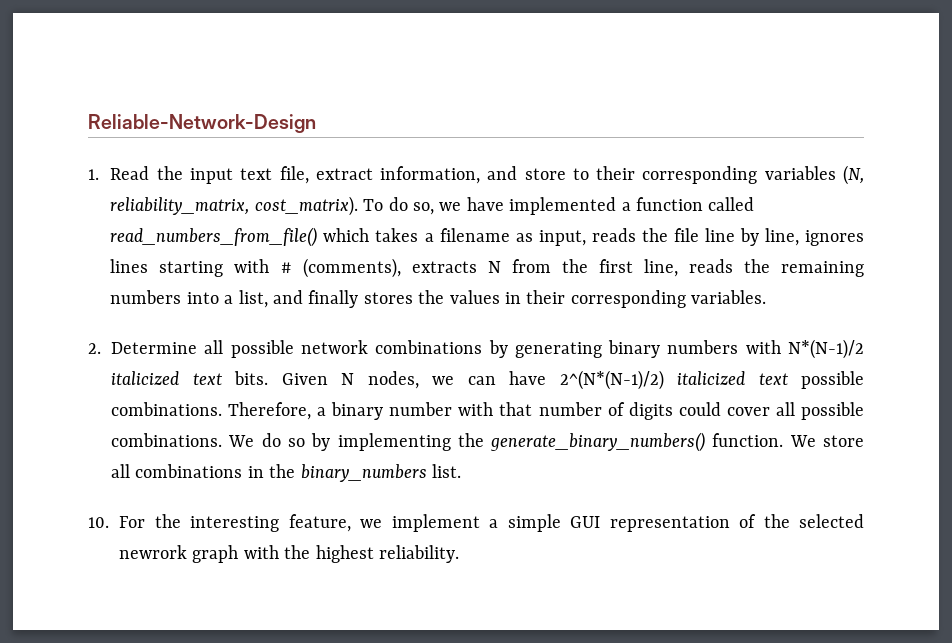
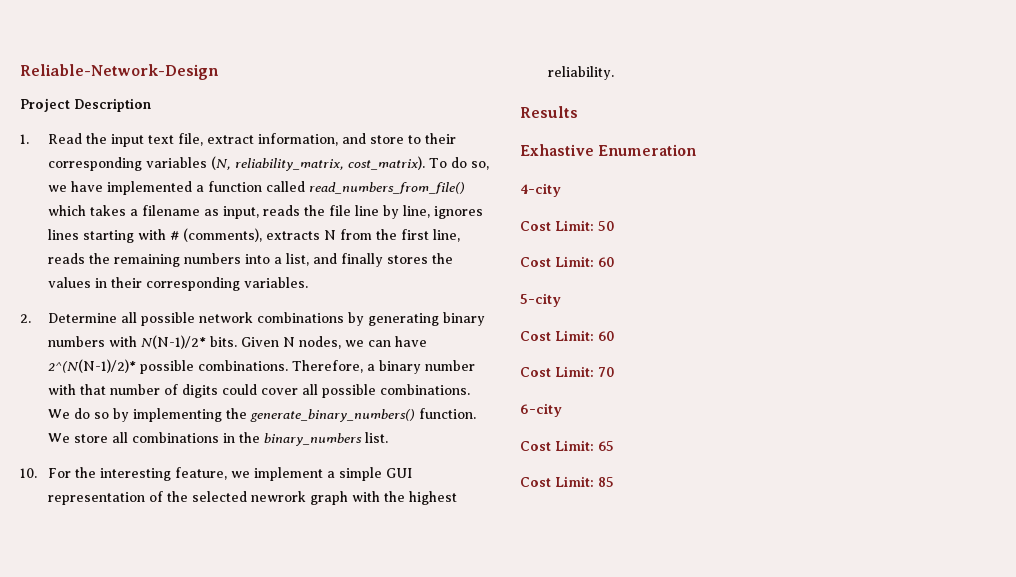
+ Project Description
- 2. Determine all possible network combinations by generating binary numbers with N*(N-1)/2 italicized text bits.
+ 2. Determine all possible network combinations by generating binary numbers with N(N-1)/2* bits.
- Given N nodes, we can have 2^(N*(N-1)/2) italicized text possible combinations.
+ Given N nodes, we can have 2^(N(N-1)/2)* possible combinations.
+ Results
+ Exhastive Enumeration
+ 4-city
+ Cost Limit: 50
+ Cost Limit: 60
+ 5-city
+ Cost Limit: 60
+ Cost Limit: 70
+ 6-city
+ Cost Limit: 65
+ Cost Limit: 85

